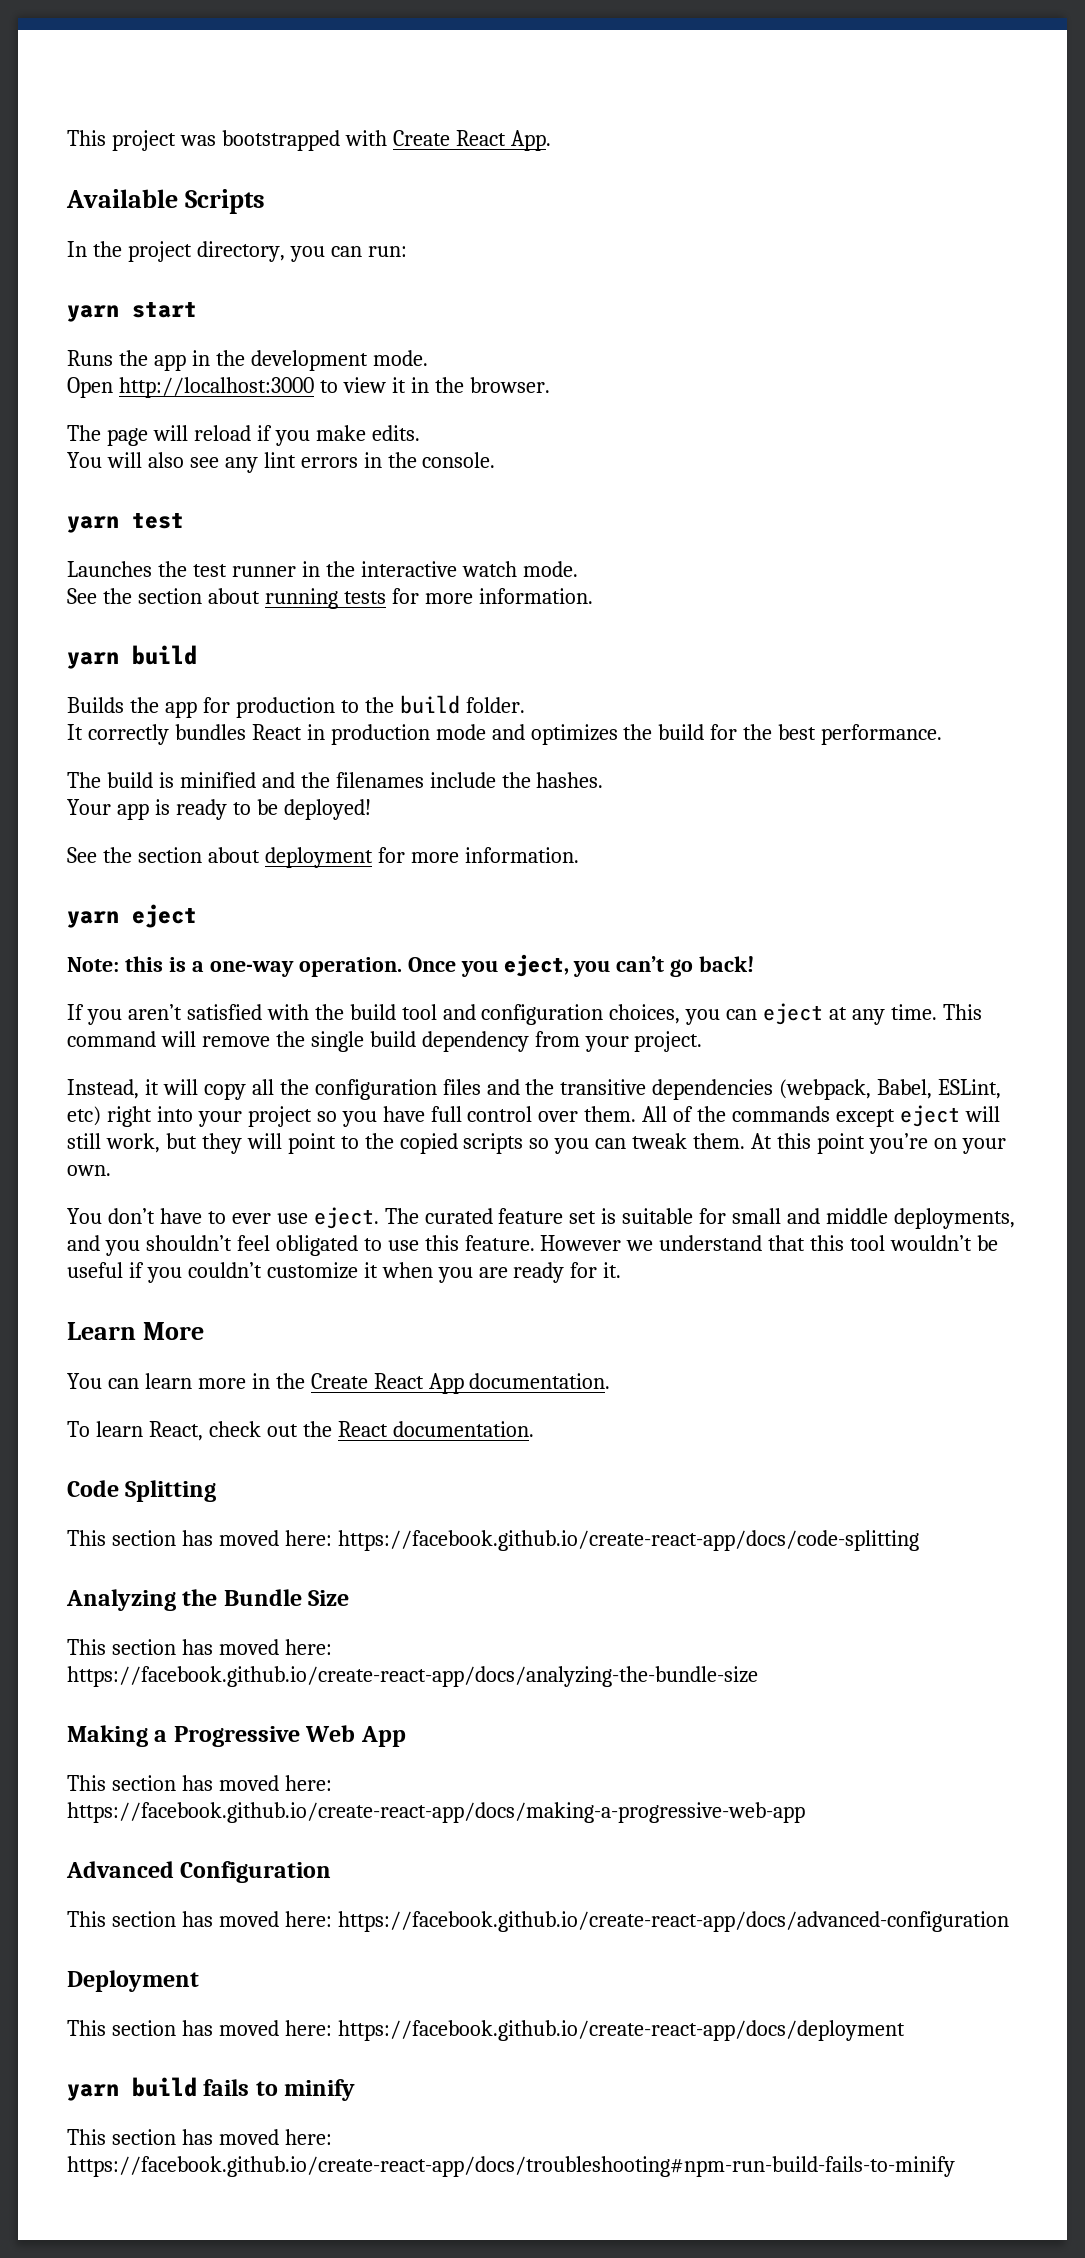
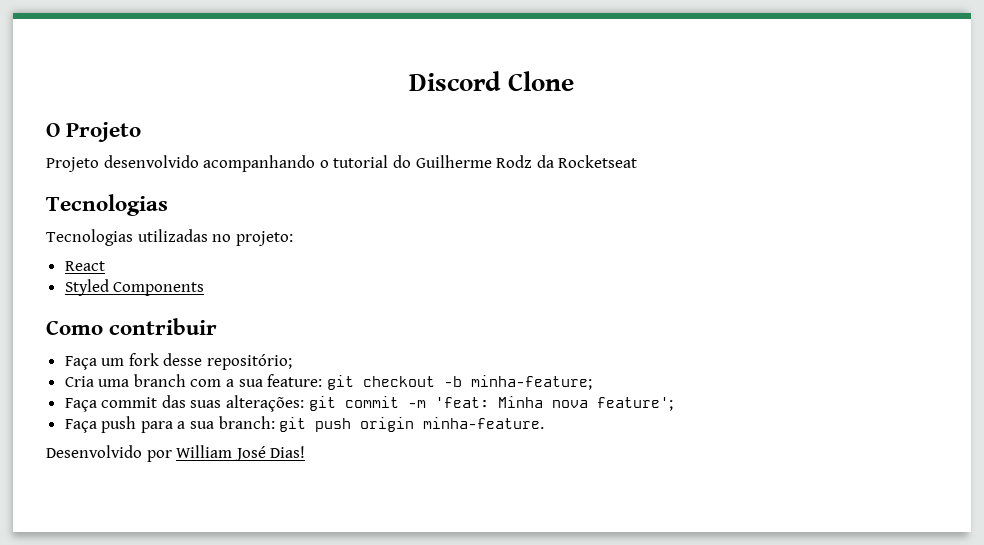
- This project was bootstrapped with Create React App.
- Available Scripts
- In the project directory, you can run:
- yarn start
- Runs the app in the development mode.
- Open http://localhost:3000 to view it in the browser.
- The page will reload if you make edits.
- You will also see any lint errors in the console.
- yarn test
- Launches the test runner in the interactive watch mode.
- See the section about running tests for more information.
- yarn build
- Builds the app for production to the build folder.
- It correctly bundles React in production mode and optimizes the build for the best performance.
- The build is minified and the filenames include the hashes.
- Your app is ready to be deployed!
- See the section about deployment for more information.
- yarn eject
- Note: this is a one-way operation. Once you eject, you can’t go back!
- If you aren’t satisfied with the build tool and configuration choices, you can eject at any time. This command will remove the single build dependency from your project.
- Instead, it will copy all the configuration files and the transitive dependencies (webpack, Babel, ESLint, etc) right into your project so you have full control over them. All of the commands except eject will still work, but they will point to the copied scripts so you can tweak them. At this point you’re on your own.
- You don’t have to ever use eject. The curated feature set is suitable for small and middle deployments, and you shouldn’t feel obligated to use this feature. However we understand that this tool wouldn’t be useful if you couldn’t customize it when you are ready for it.
- Learn More
- You can learn more in the Create React App documentation.
- To learn React, check out the React documentation.
- Code Splitting
- This section has moved here: https://facebook.github.io/create-react-app/docs/code-splitting
- Analyzing the Bundle Size
- This section has moved here: https://facebook.github.io/create-react-app/docs/analyzing-the-bundle-size
- Making a Progressive Web App
- This section has moved here: https://facebook.github.io/create-react-app/docs/making-a-progressive-web-app
- Advanced Configuration
- This section has moved here: https://facebook.github.io/create-react-app/docs/advanced-configuration
- Deployment
- This section has moved here: https://facebook.github.io/create-react-app/docs/deployment
- yarn build fails to minify
- This section has moved here: https://facebook.github.io/create-react-app/docs/troubleshooting#npm-run-build-fails-to-minify
+ Discord Clone
+ O Projeto
+ Projeto desenvolvido acompanhando o tutorial do Guilherme Rodz da Rocketseat
+ Tecnologias
+ Tecnologias utilizadas no projeto:
+ React
+ Styled Components
+ Como contribuir
+ Faça um fork desse repositório;
+ Cria uma branch com a sua feature: git checkout -b minha-feature;
+ Faça commit das suas alterações: git commit -m 'feat: Minha nova feature';
+ Faça push para a sua branch: git push origin minha-feature.
+ Desenvolvido por William José Dias!

